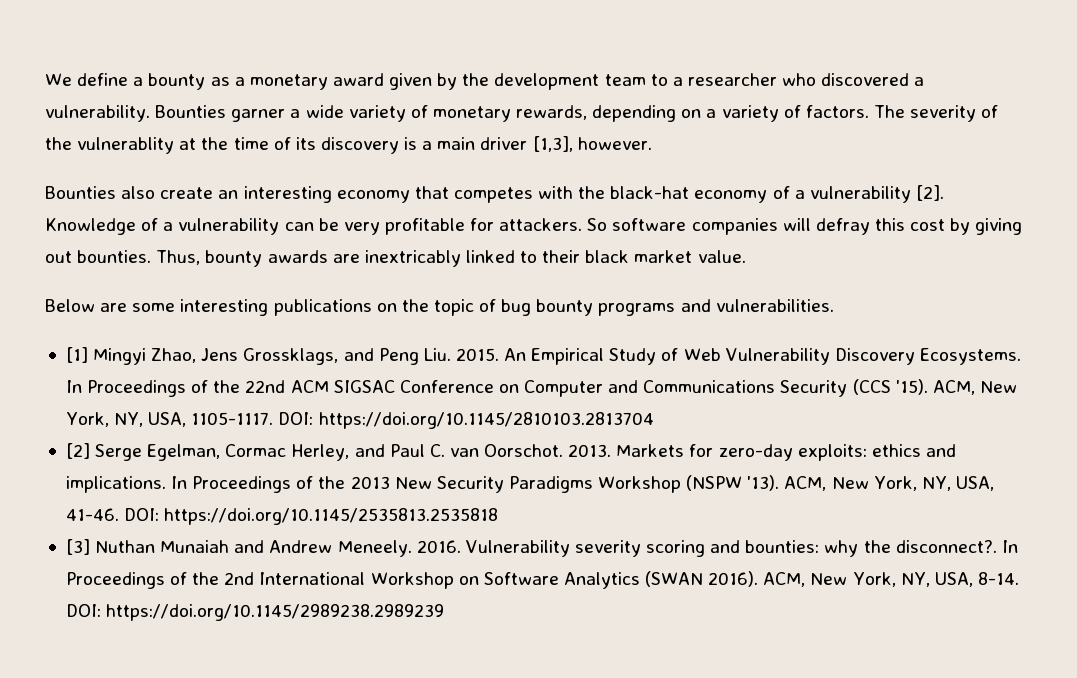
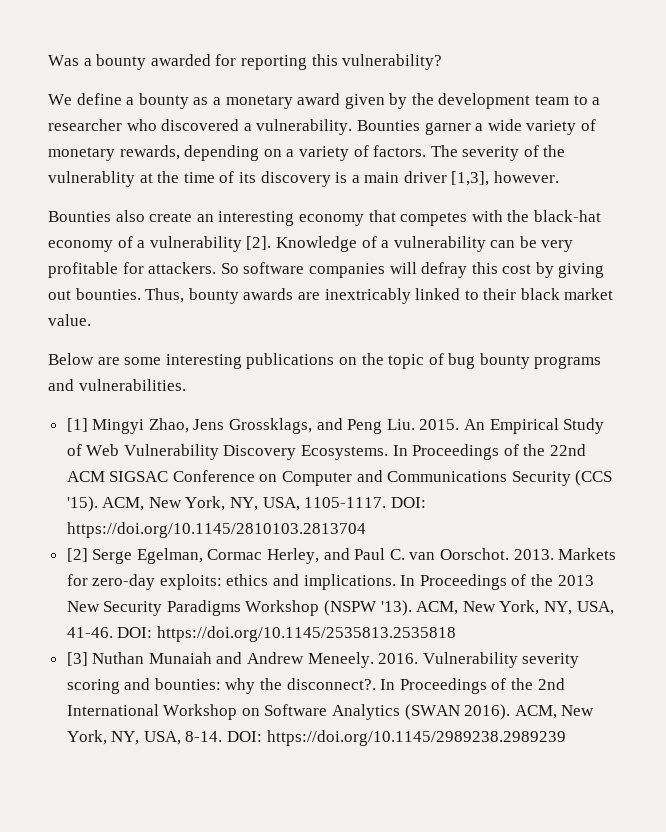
+ Was a bounty awarded for reporting this vulnerability?

